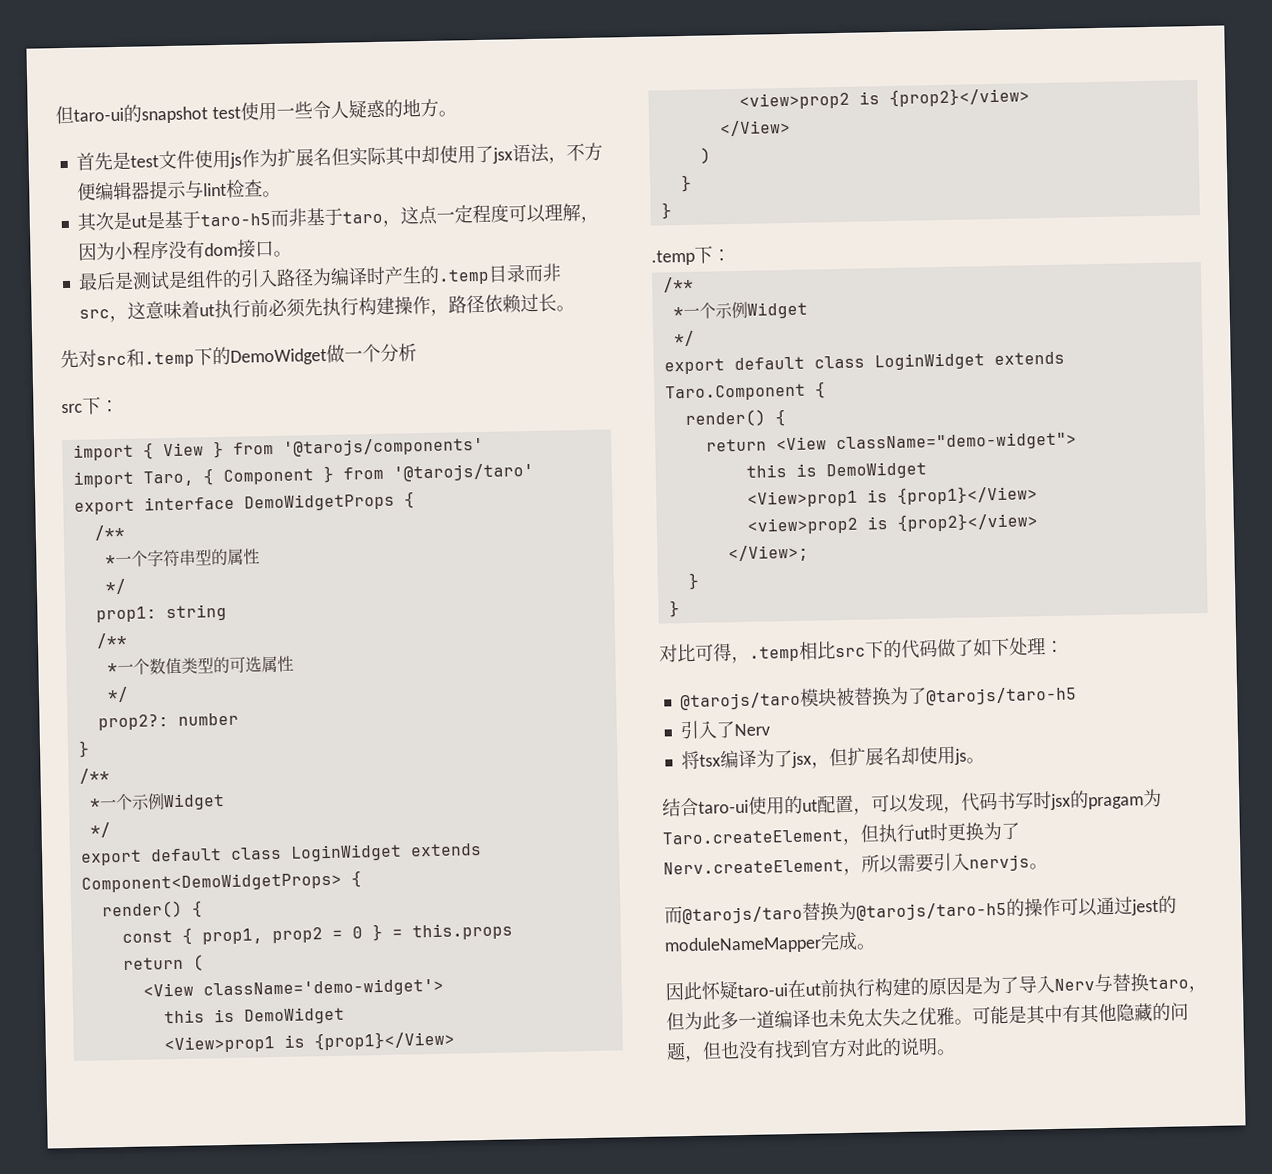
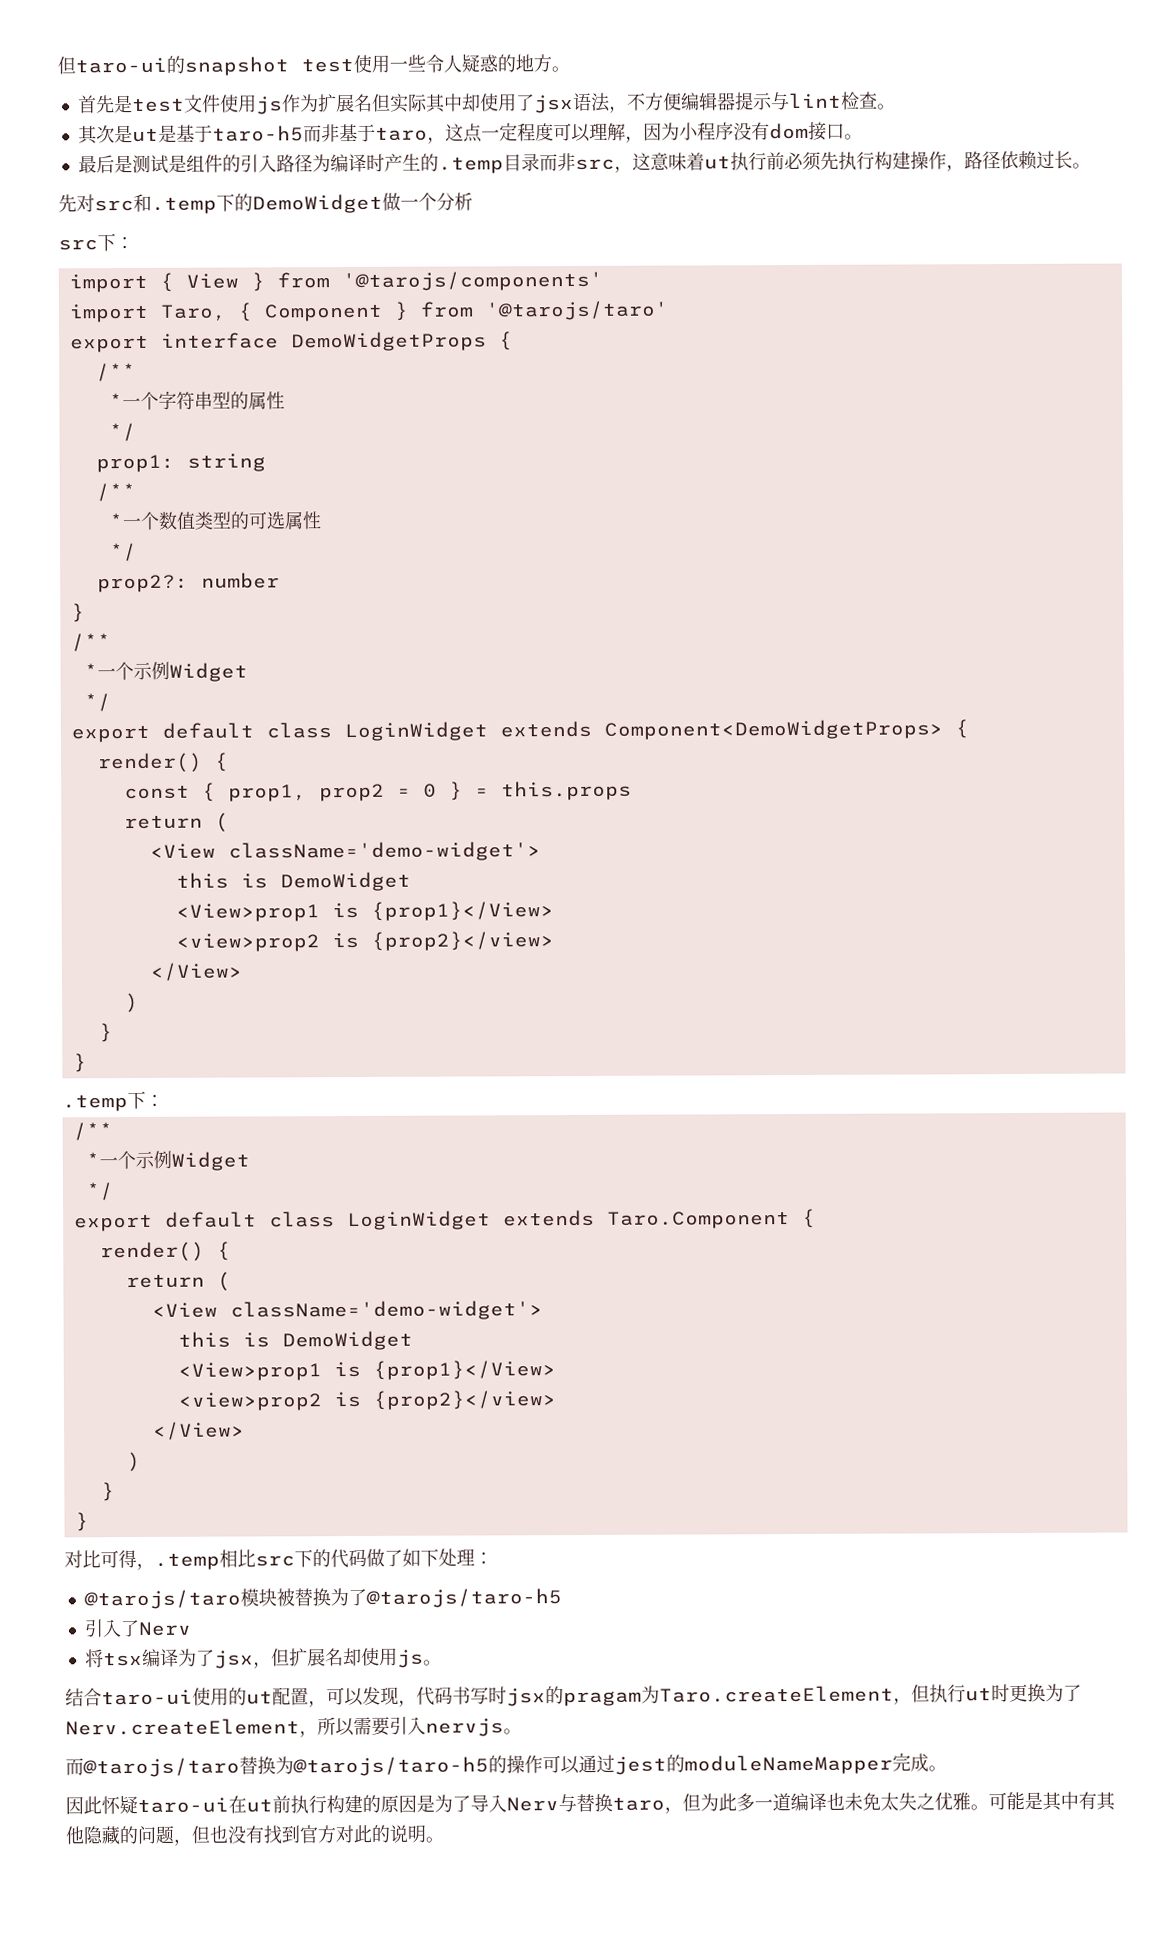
  export default class LoginWidget extends Taro.Component {
  render() {
- return <View className="demo-widget">
+ return (
+ <View className='demo-widget'>
  this is DemoWidget
  <View>prop1 is {prop1}</View>
  <view>prop2 is {prop2}</view>
- </View>;
+ </View>
+ )

